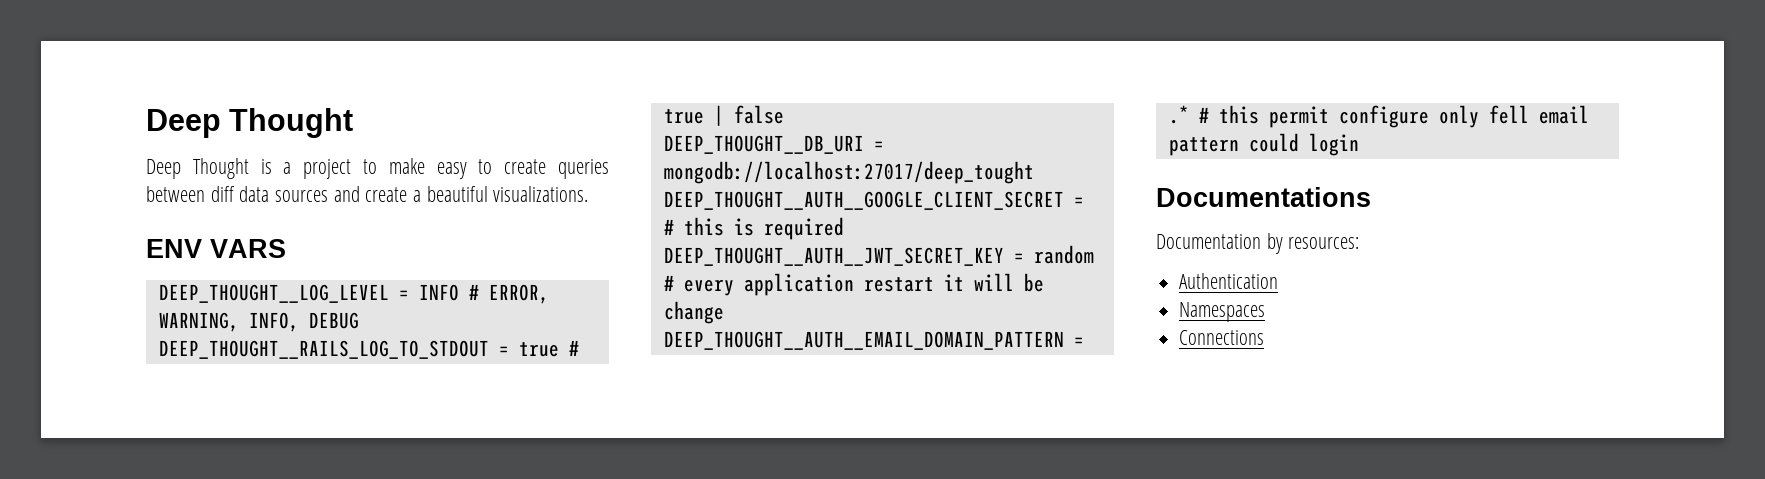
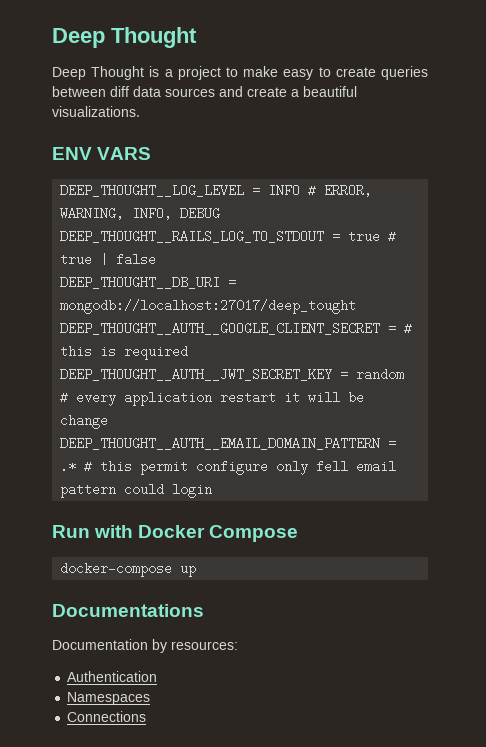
+ Run with Docker Compose
+ docker-compose up

